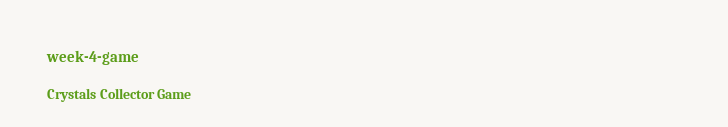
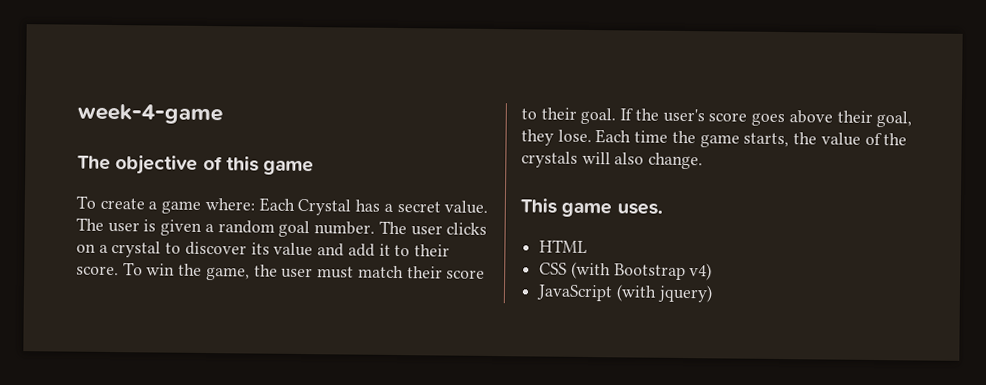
- Crystals Collector Game
+ The objective of this game
+ To create a game where: Each Crystal has a secret value. The user is given a random goal number. The user clicks on a crystal to discover its value and add it to their score. To win the game, the user must match their score to their goal. If the user's score goes above their goal, they lose. Each time the game starts, the value of the crystals will also change.
+ This game uses.
+ HTML
+ CSS (with Bootstrap v4)
+ JavaScript (with jquery)

